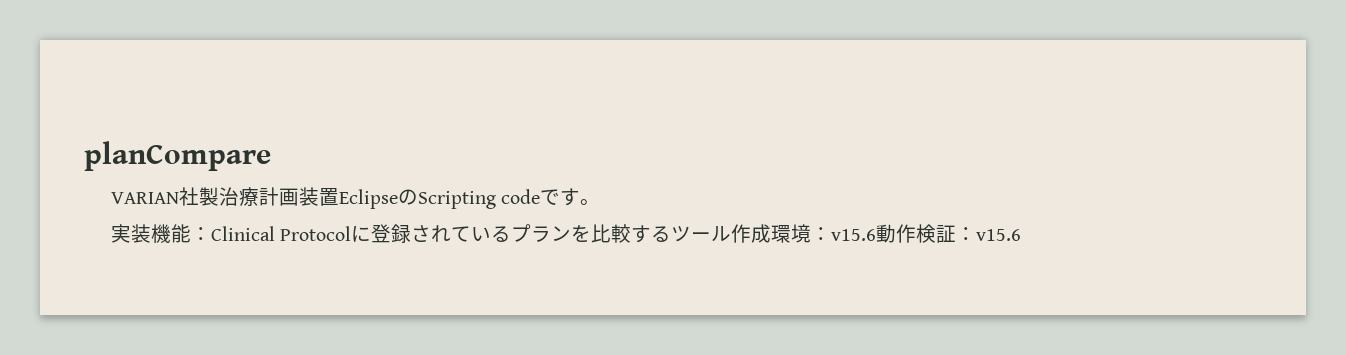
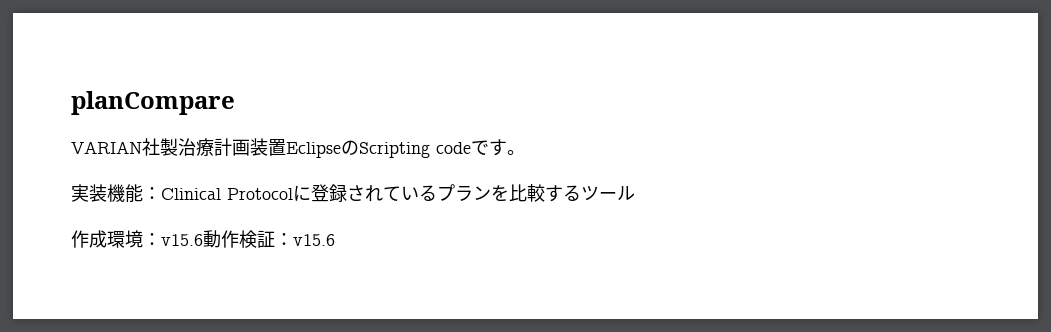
- 実装機能：Clinical Protocolに登録されているプランを比較するツール作成環境：v15.6動作検証：v15.6
+ 実装機能：Clinical Protocolに登録されているプランを比較するツール
+ 作成環境：v15.6動作検証：v15.6

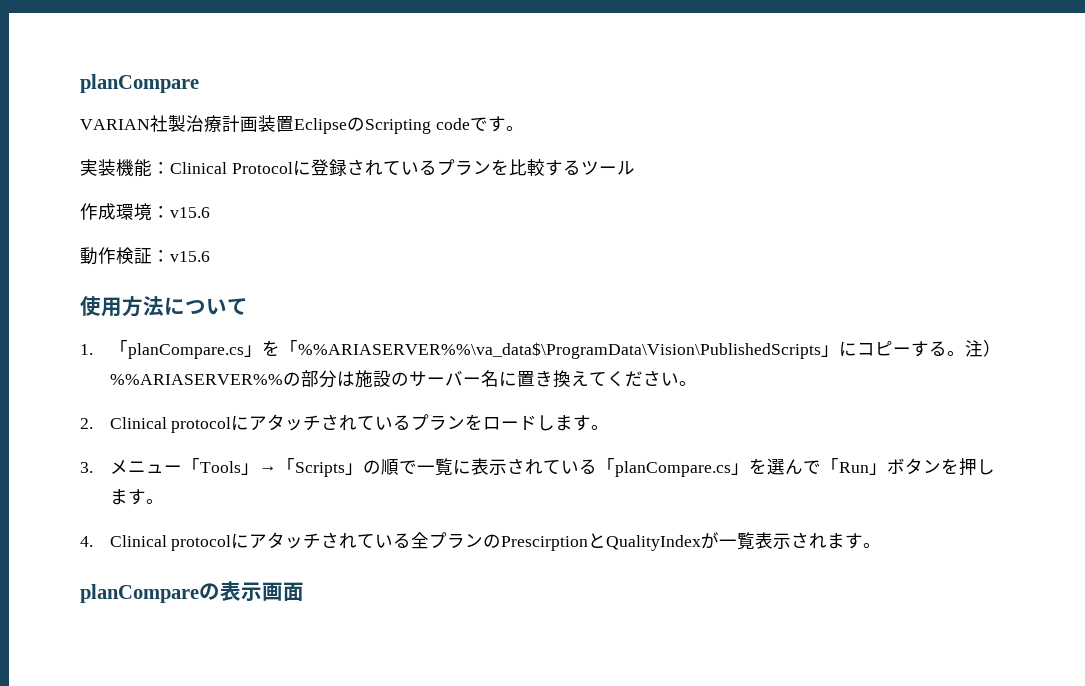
- 作成環境：v15.6動作検証：v15.6
+ 作成環境：v15.6
+ 動作検証：v15.6
+ 使用方法について
+ 1.「planCompare.cs」を「%%ARIASERVER%%\va_data$\ProgramData\Vision\PublishedScripts」にコピーする。注）%%ARIASERVER%%の部分は施設のサーバー名に置き換えてください。
+ 2. Clinical protocolにアタッチされているプランをロードします。
+ 3.メニュー「Tools」→「Scripts」の順で一覧に表示されている「planCompare.cs」を選んで「Run」ボタンを押します。
+ 4. Clinical protocolにアタッチされている全プランのPrescirptionとQualityIndexが一覧表示されます。
+ planCompareの表示画面

